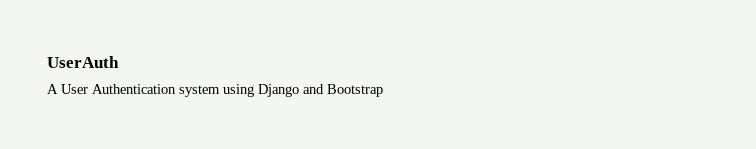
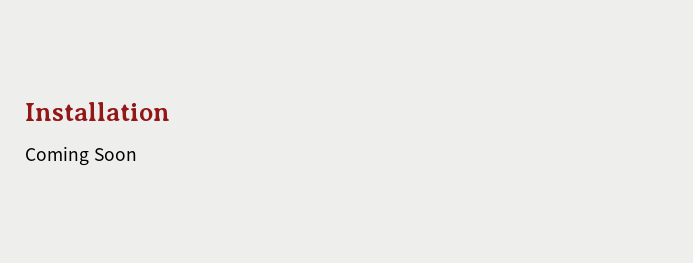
- UserAuth
- A User Authentication system using Django and Bootstrap
+ Installation
+ Coming Soon

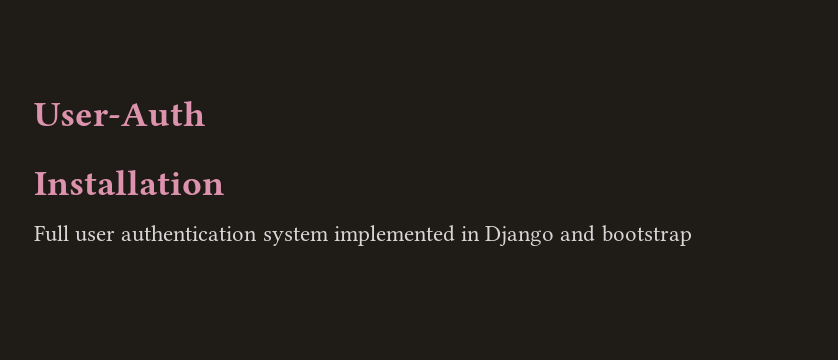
+ User-Auth
- Coming Soon
+ Full user authentication system implemented in Django and bootstrap

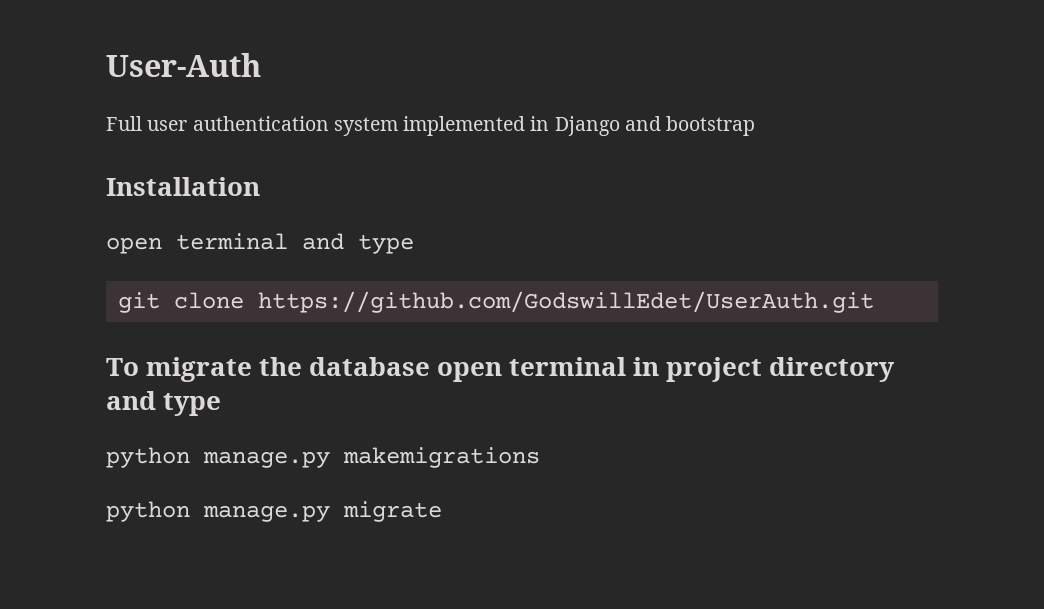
- Installation
+ Installation
+ open terminal and type
+ git clone https://github.com/GodswillEdet/UserAuth.git
+ To migrate the database open terminal in project directory and type
+ python manage.py makemigrations
+ python manage.py migrate

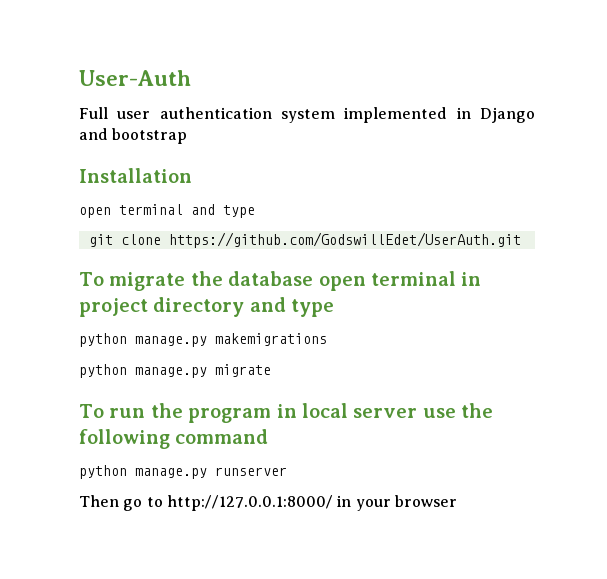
+ To run the program in local server use the following command
+ python manage.py runserver
+ Then go to http://127.0.0.1:8000/ in your browser

